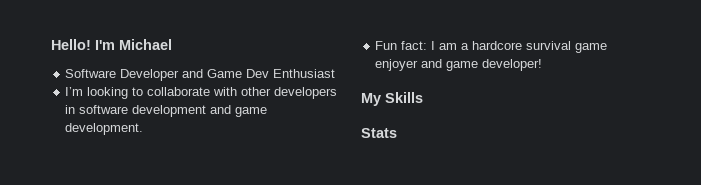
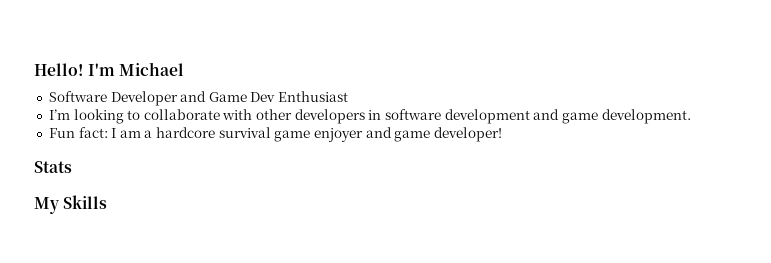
+ Stats
- Stats

